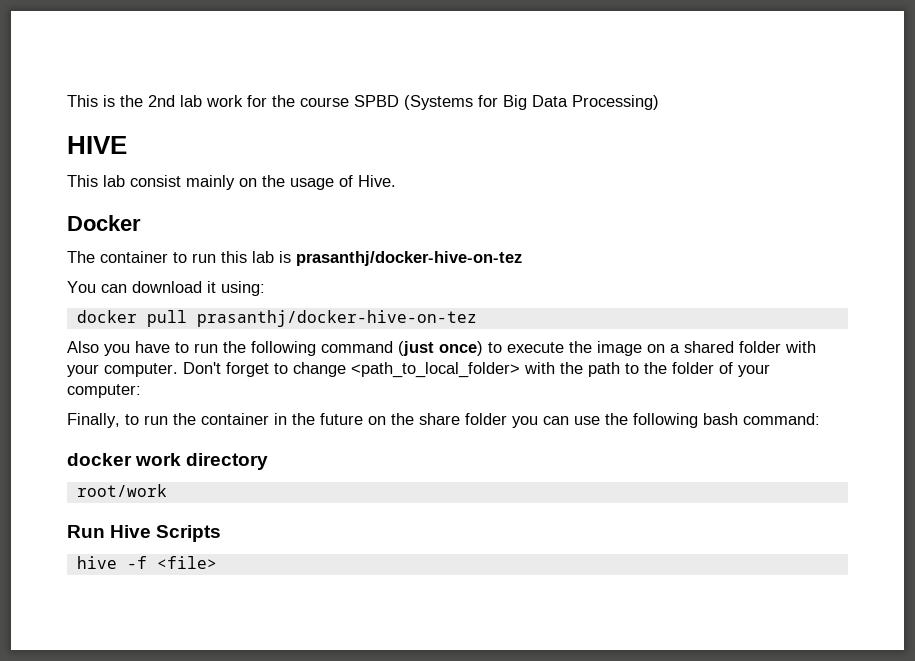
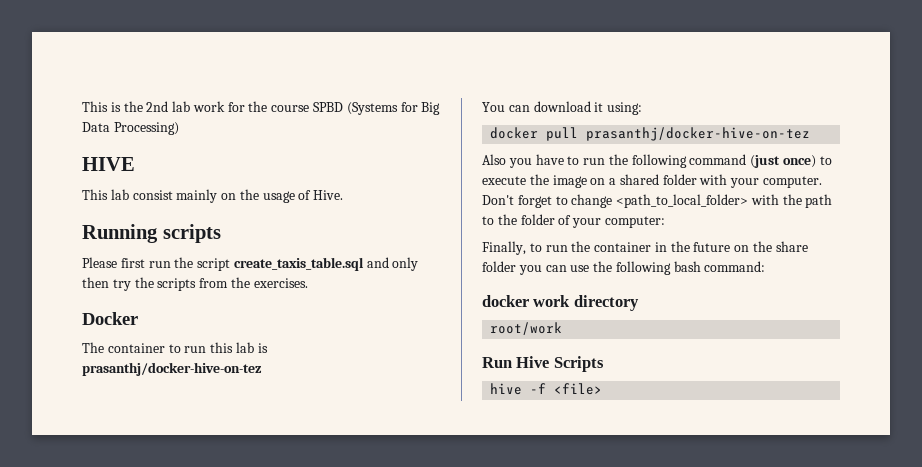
+ Running scripts
+ Please first run the script create_taxis_table.sql and only then try the scripts from the exercises.

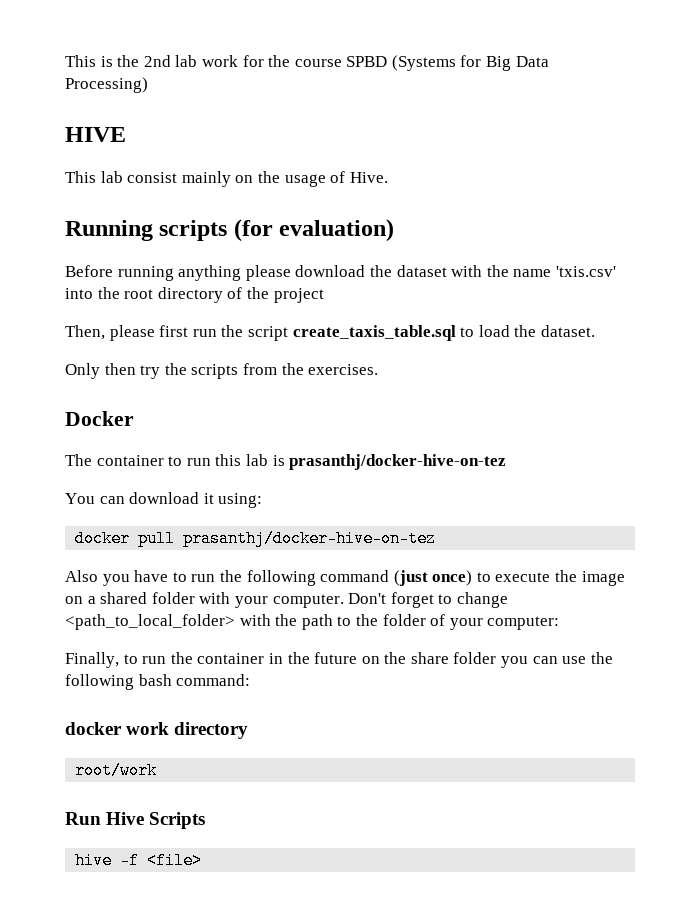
- Running scripts
- Please first run the script create_taxis_table.sql and only then try the scripts from the exercises.
+ Running scripts (for evaluation)
+ Before running anything please download the dataset with the name 'txis.csv' into the root directory of the project
+ Then, please first run the script create_taxis_table.sql to load the dataset.
+ Only then try the scripts from the exercises.

